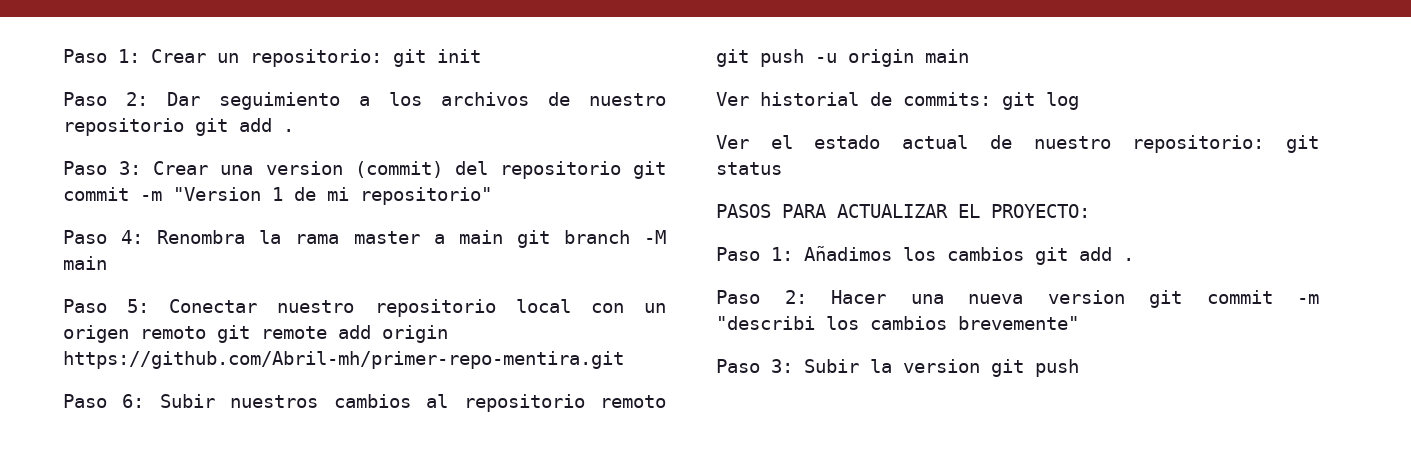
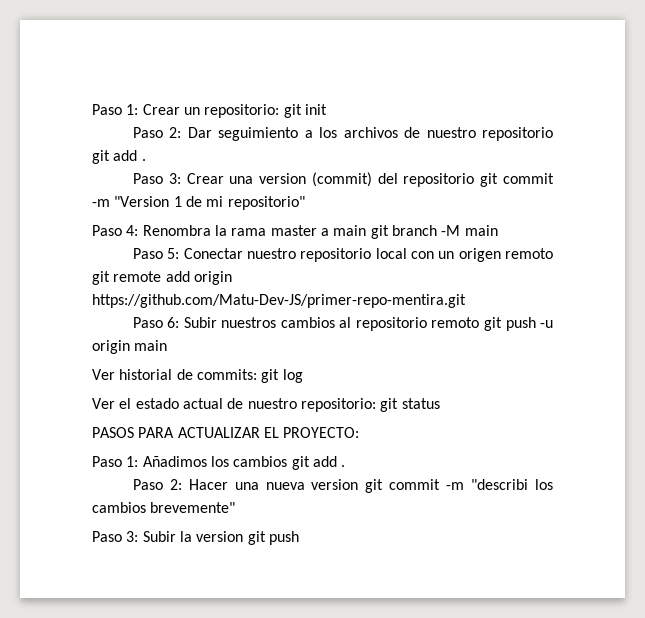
- Paso 5: Conectar nuestro repositorio local con un origen remoto git remote add origin https://github.com/Abril-mh/primer-repo-mentira.git
+ Paso 5: Conectar nuestro repositorio local con un origen remoto git remote add origin https://github.com/Matu-Dev-JS/primer-repo-mentira.git

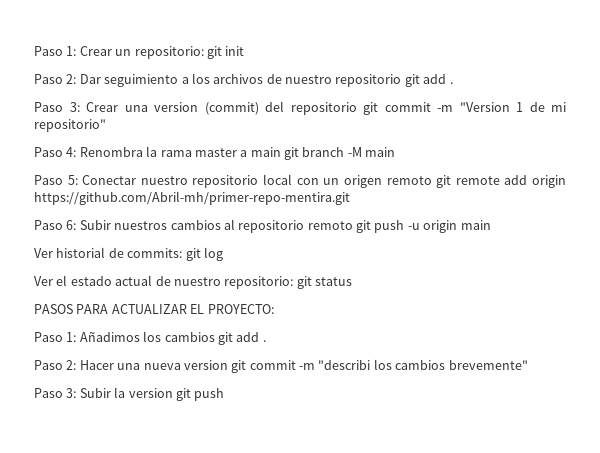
- Paso 5: Conectar nuestro repositorio local con un origen remoto git remote add origin https://github.com/Matu-Dev-JS/primer-repo-mentira.git
+ Paso 5: Conectar nuestro repositorio local con un origen remoto git remote add origin https://github.com/Abril-mh/primer-repo-mentira.git

